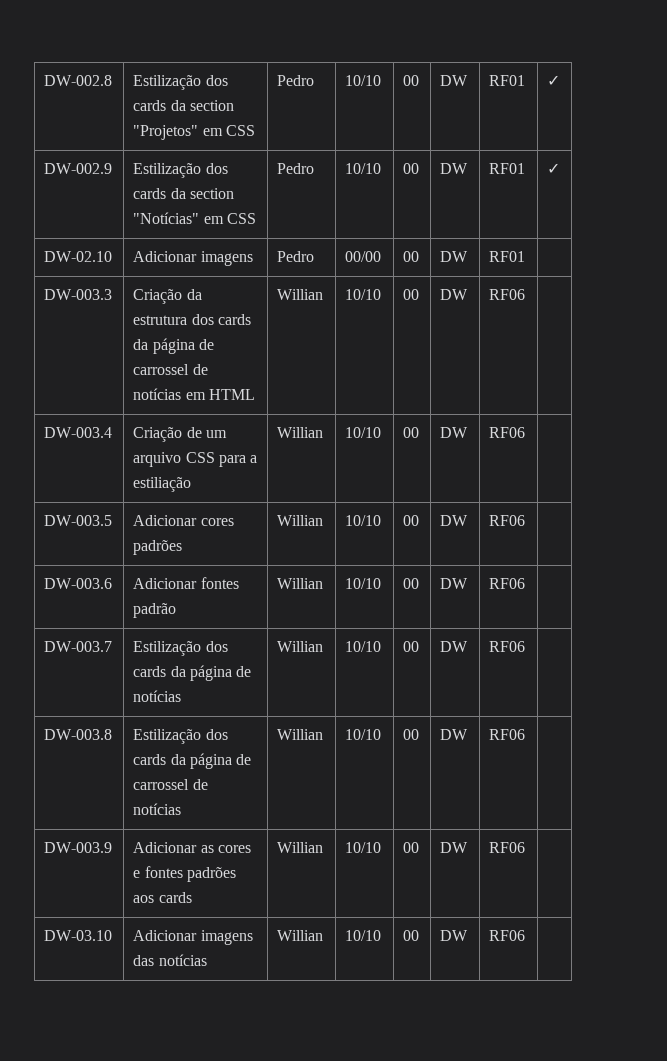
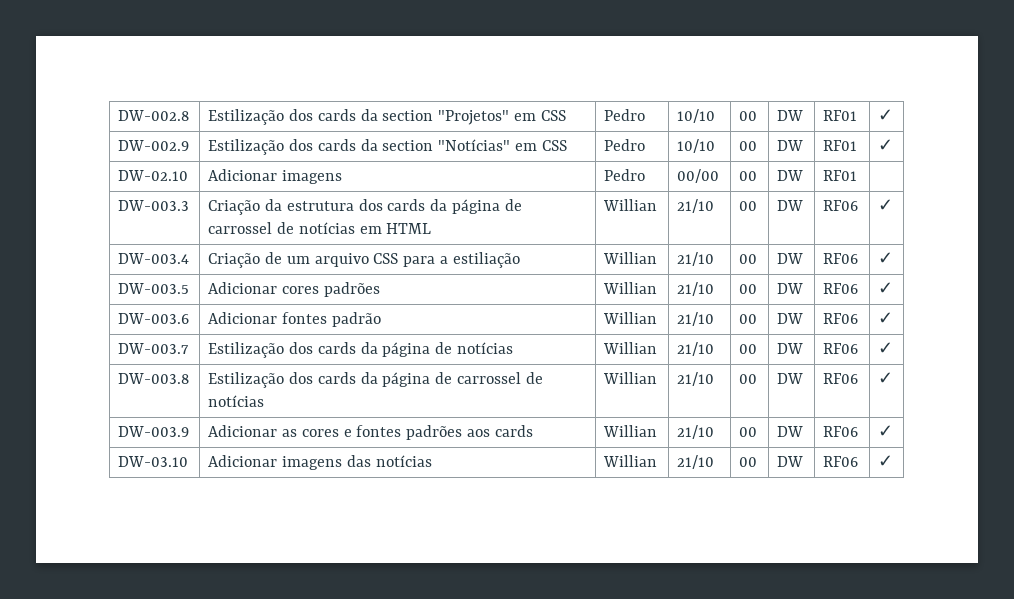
- DW-003.3 | Criação da estrutura dos cards da página de carrossel de notícias em HTML | Willian | 10/10 | 00 | DW | RF06 |
+ DW-003.3 | Criação da estrutura dos cards da página de carrossel de notícias em HTML | Willian | 21/10 | 00 | DW | RF06 | ✓
- DW-003.4 | Criação de um arquivo CSS para a estiliação | Willian | 10/10 | 00 | DW | RF06 |
+ DW-003.4 | Criação de um arquivo CSS para a estiliação | Willian | 21/10 | 00 | DW | RF06 | ✓
- DW-003.5 | Adicionar cores padrões | Willian | 10/10 | 00 | DW | RF06 |
+ DW-003.5 | Adicionar cores padrões | Willian | 21/10 | 00 | DW | RF06 | ✓
- DW-003.6 | Adicionar fontes padrão | Willian | 10/10 | 00 | DW | RF06 |
+ DW-003.6 | Adicionar fontes padrão | Willian | 21/10 | 00 | DW | RF06 | ✓
- DW-003.7 | Estilização dos cards da página de notícias | Willian | 10/10 | 00 | DW | RF06 |
+ DW-003.7 | Estilização dos cards da página de notícias | Willian | 21/10 | 00 | DW | RF06 | ✓
- DW-003.8 | Estilização dos cards da página de carrossel de notícias | Willian | 10/10 | 00 | DW | RF06 |
+ DW-003.8 | Estilização dos cards da página de carrossel de notícias | Willian | 21/10 | 00 | DW | RF06 | ✓
- DW-003.9 | Adicionar as cores e fontes padrões aos cards | Willian | 10/10 | 00 | DW | RF06 |
+ DW-003.9 | Adicionar as cores e fontes padrões aos cards | Willian | 21/10 | 00 | DW | RF06 | ✓
- DW-03.10 | Adicionar imagens das notícias | Willian | 10/10 | 00 | DW | RF06 |
+ DW-03.10 | Adicionar imagens das notícias | Willian | 21/10 | 00 | DW | RF06 | ✓

